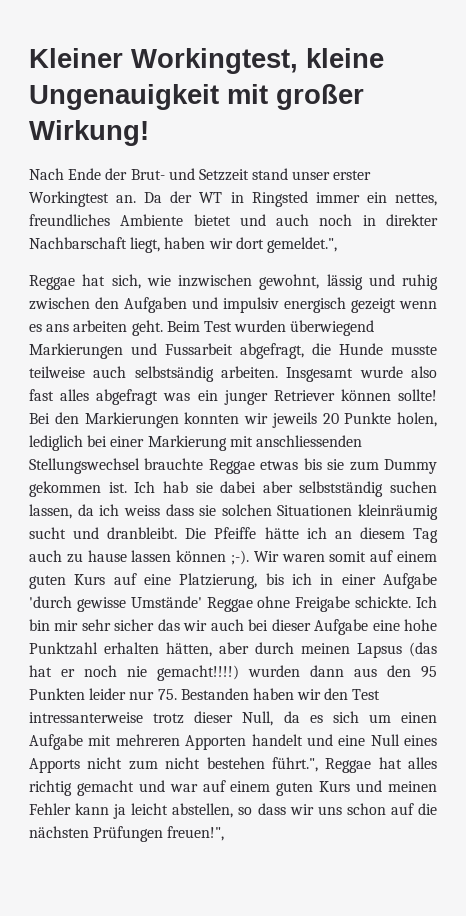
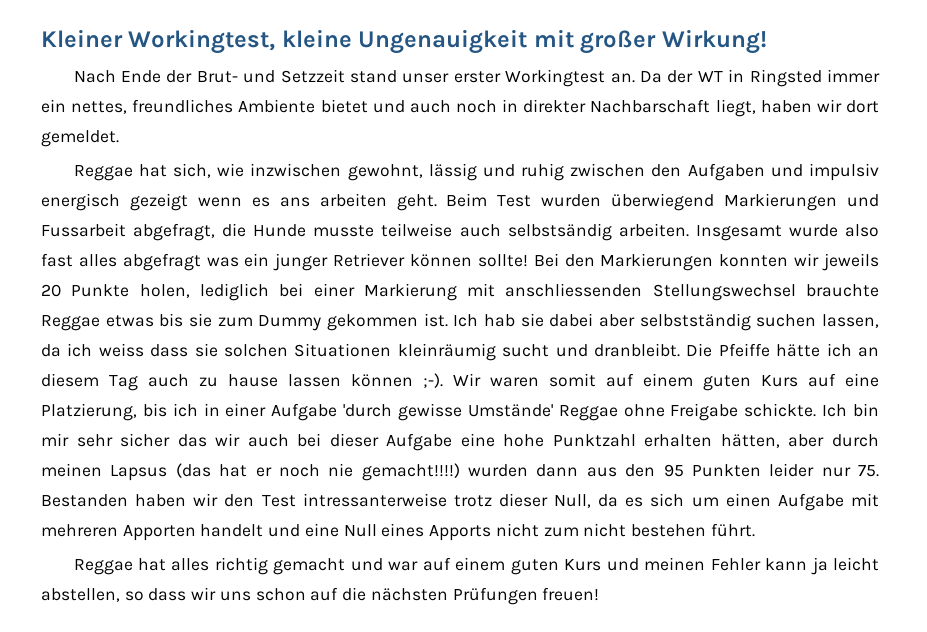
- Da der WT in Ringsted immer ein nettes, freundliches Ambiente bietet und auch noch in direkter Nachbarschaft liegt, haben wir dort gemeldet.",
+ Da der WT in Ringsted immer ein nettes, freundliches Ambiente bietet und auch noch in direkter Nachbarschaft liegt, haben wir dort gemeldet.
- Ich bin mir sehr sicher das wir auch bei dieser Aufgabe eine hohe Punktzahl erhalten hätten, aber durch meinen Lapsus (das hat er noch nie gemacht!!!!) wurden dann aus den 95 Punkten leider nur 75. Bestanden haben wir den Test intressanterweise trotz dieser Null, da es sich um einen Aufgabe mit mehreren Apporten handelt und eine Null eines Apports nicht zum nicht bestehen führt.", Reggae hat alles richtig gemacht und war auf einem guten Kurs und meinen Fehler kann ja leicht abstellen, so dass wir uns schon auf die nächsten Prüfungen freuen!",
+ Ich bin mir sehr sicher das wir auch bei dieser Aufgabe eine hohe Punktzahl erhalten hätten, aber durch meinen Lapsus (das hat er noch nie gemacht!!!!) wurden dann aus den 95 Punkten leider nur 75. Bestanden haben wir den Test intressanterweise trotz dieser Null, da es sich um einen Aufgabe mit mehreren Apporten handelt und eine Null eines Apports nicht zum nicht bestehen führt.
+ Reggae hat alles richtig gemacht und war auf einem guten Kurs und meinen Fehler kann ja leicht abstellen, so dass wir uns schon auf die nächsten Prüfungen freuen!

